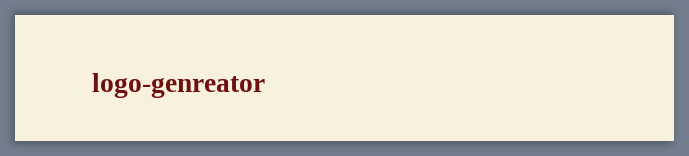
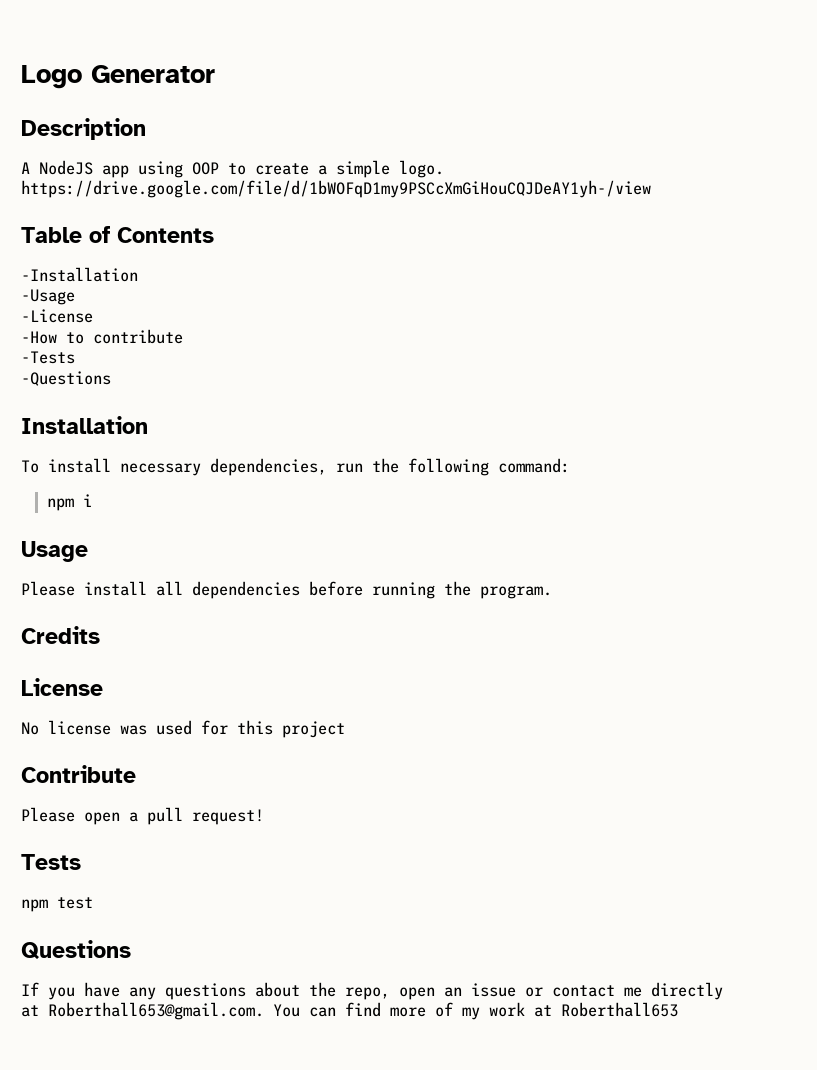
- logo-genreator
+ Logo Generator
+ Description
+ A NodeJS app using OOP to create a simple logo. https://drive.google.com/file/d/1bWOFqD1my9PSCcXmGiHouCQJDeAY1yh-/view
+ Table of Contents
+ -Installation
+ -Usage
+ -License
+ -How to contribute
+ -Tests
+ -Questions
+ Installation
+ To install necessary dependencies, run the following command:
+ npm i
+ Usage
+ Please install all dependencies before running the program.
+ Credits
+ License
+ No license was used for this project
+ Contribute
+ Please open a pull request!
+ Tests
+ npm test
+ Questions
+ If you have any questions about the repo, open an issue or contact me directly at Roberthall653@gmail.com. You can find more of my work at Roberthall653

